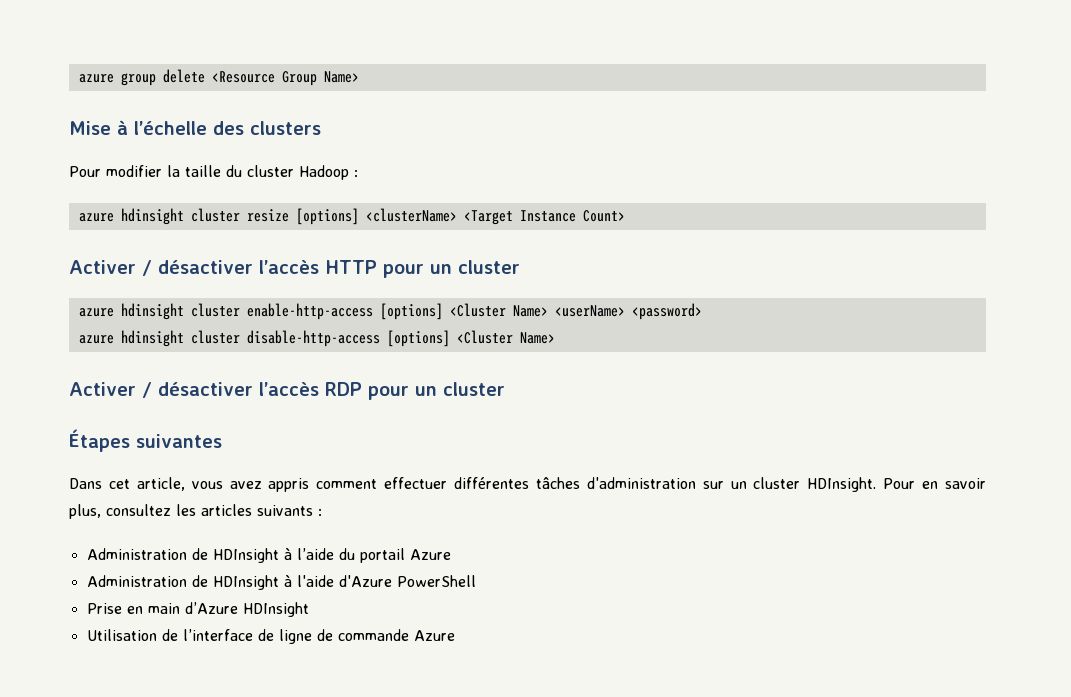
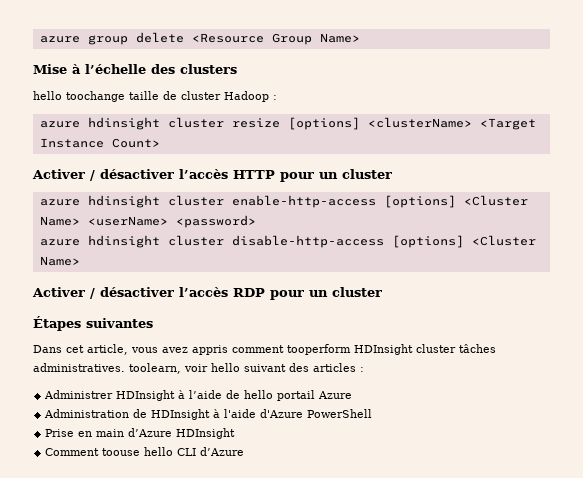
- Pour modifier la taille du cluster Hadoop :
+ hello toochange taille de cluster Hadoop :
- Dans cet article, vous avez appris comment effectuer différentes tâches d'administration sur un cluster HDInsight. Pour en savoir plus, consultez les articles suivants :
- Administration de HDInsight à l’aide du portail Azure
+ Dans cet article, vous avez appris comment tooperform HDInsight cluster tâches administratives. toolearn, voir hello suivant des articles :
+ Administrer HDInsight à l’aide de hello portail Azure
- Utilisation de l’interface de ligne de commande Azure
+ Comment toouse hello CLI d’Azure

